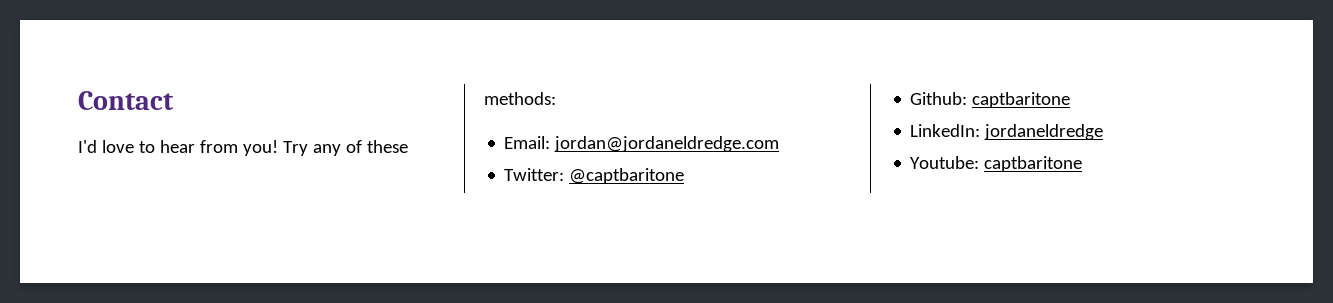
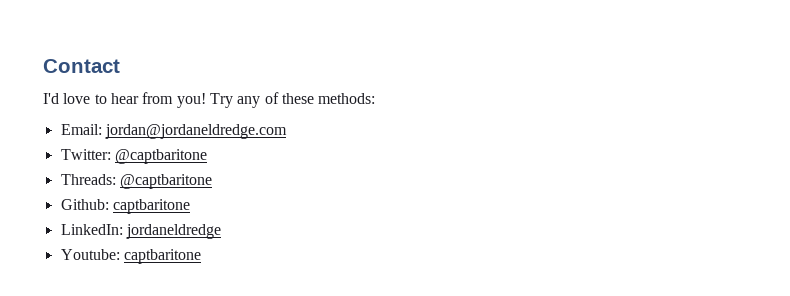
+ Threads: @captbaritone

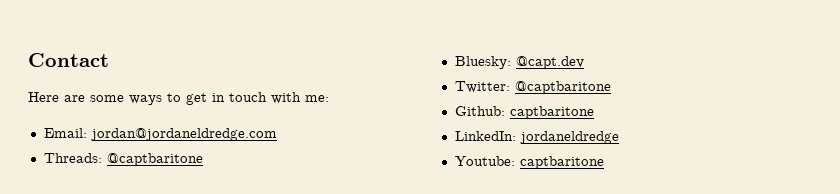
- I'd love to hear from you! Try any of these methods:
+ Here are some ways to get in touch with me:
+ Threads: @captbaritone
+ Bluesky: @capt.dev
  Twitter: @captbaritone
- Threads: @captbaritone

